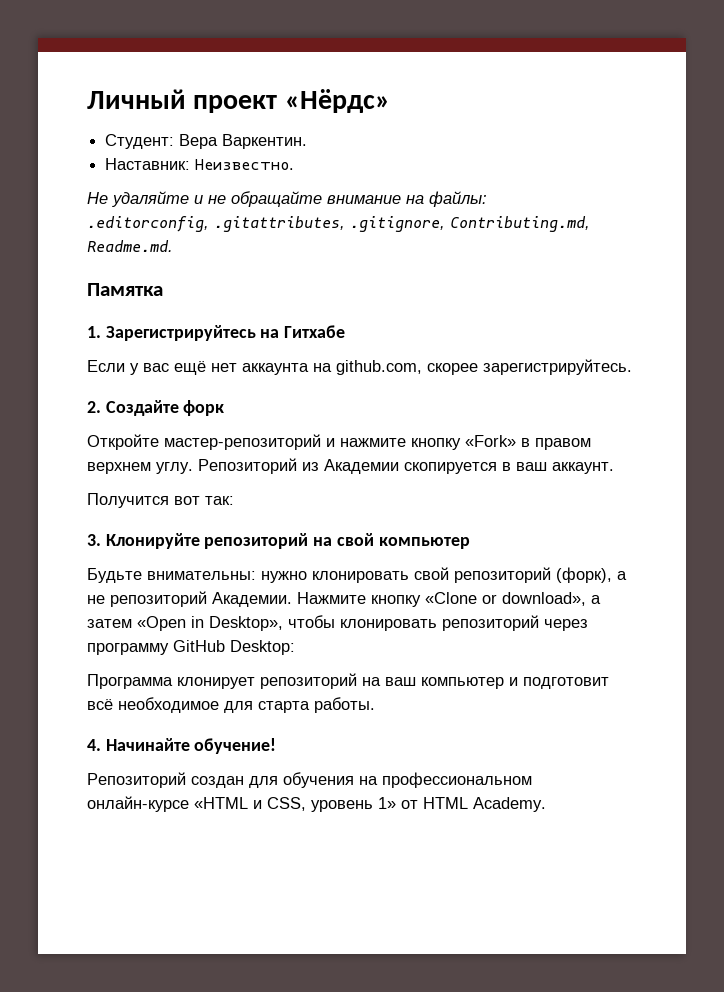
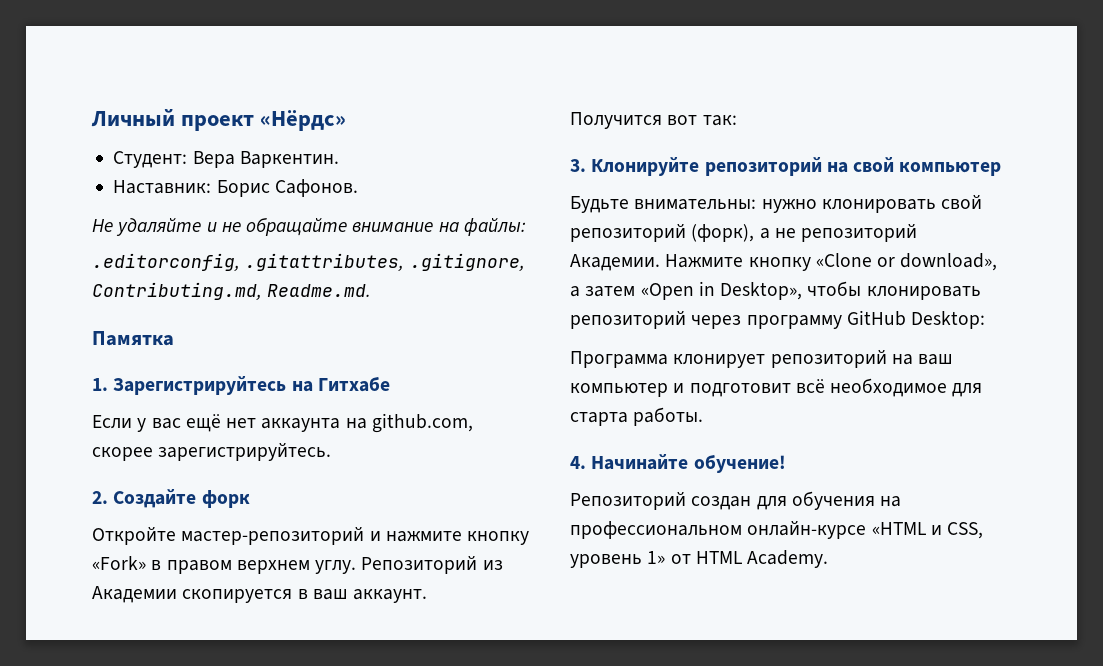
- Наставник: Неизвестно.
+ Наставник: Борис Сафонов.

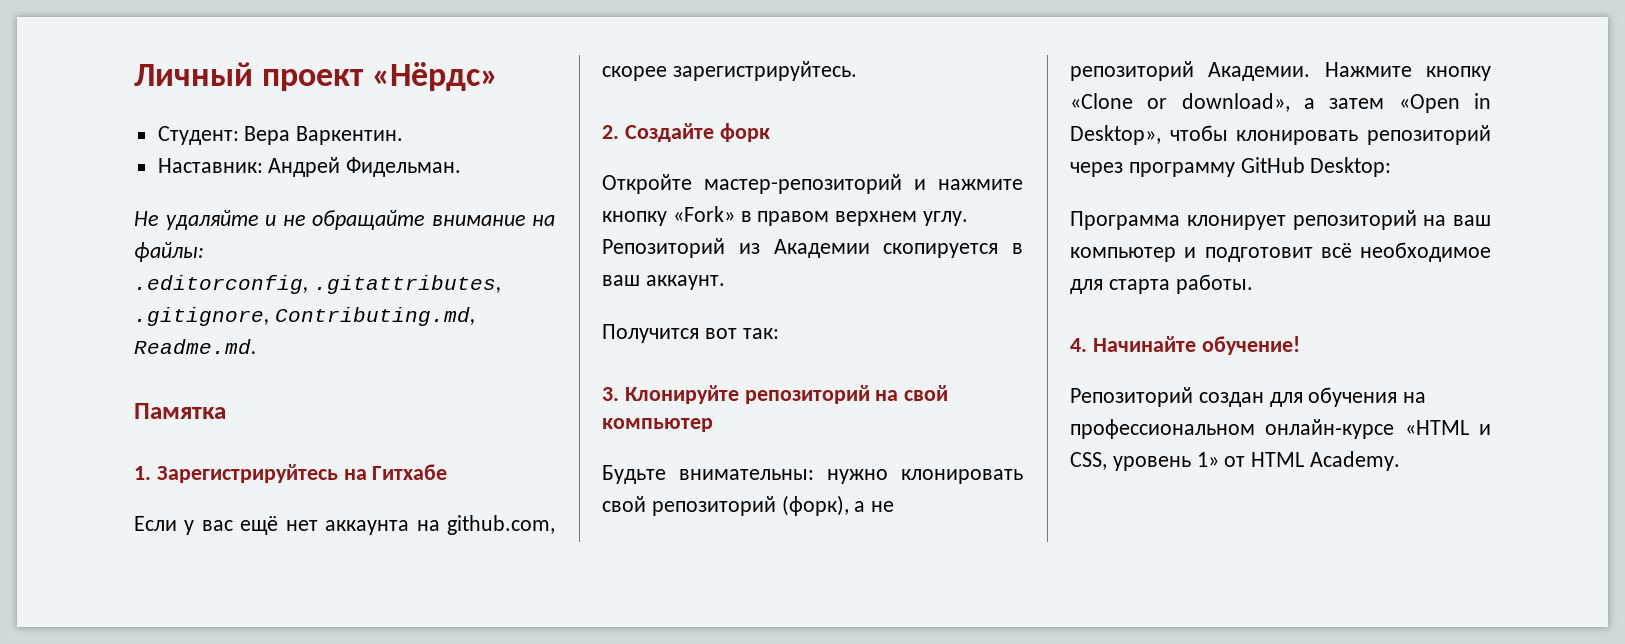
- Наставник: Борис Сафонов.
+ Наставник: Андрей Фидельман.

